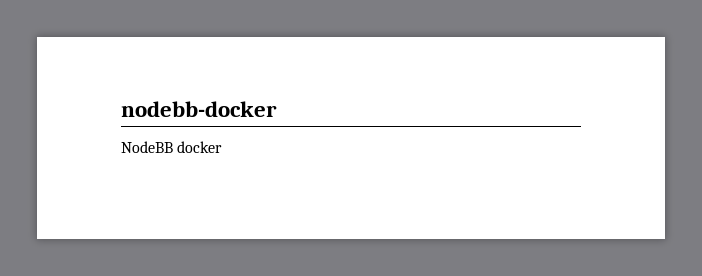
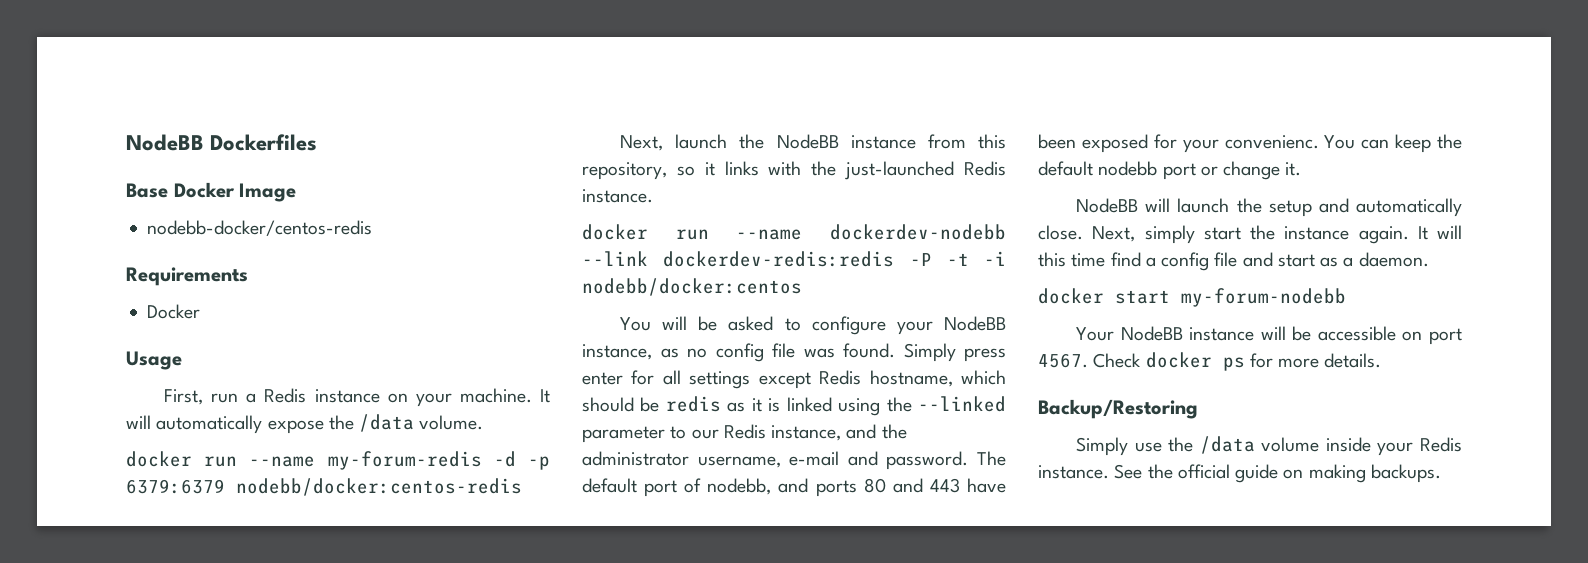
- nodebb-docker
- NodeBB docker
+ NodeBB Dockerfiles
+ Base Docker Image
+ nodebb-docker/centos-redis
+ Requirements
+ Docker
+ Usage
+ First, run a Redis instance on your machine. It will automatically expose the /data volume.
+ docker run --name my-forum-redis -d -p 6379:6379 nodebb/docker:centos-redis
+ Next, launch the NodeBB instance from this repository, so it links with the just-launched Redis instance.
+ docker run --name dockerdev-nodebb --link dockerdev-redis:redis -P -t -i nodebb/docker:centos
+ You will be asked to configure your NodeBB instance, as no config file was found. Simply press enter for all settings except Redis hostname, which should be redis as it is linked using the --linked parameter to our Redis instance, and the administrator username, e-mail and password. The default port of nodebb, and ports 80 and 443 have been exposed for your convenienc. You can keep the default nodebb port or change it.
+ NodeBB will launch the setup and automatically close. Next, simply start the instance again. It will this time find a config file and start as a daemon.
+ docker start my-forum-nodebb
+ Your NodeBB instance will be accessible on port 4567. Check docker ps for more details.
+ Backup/Restoring
+ Simply use the /data volume inside your Redis instance. See the official guide on making backups.

